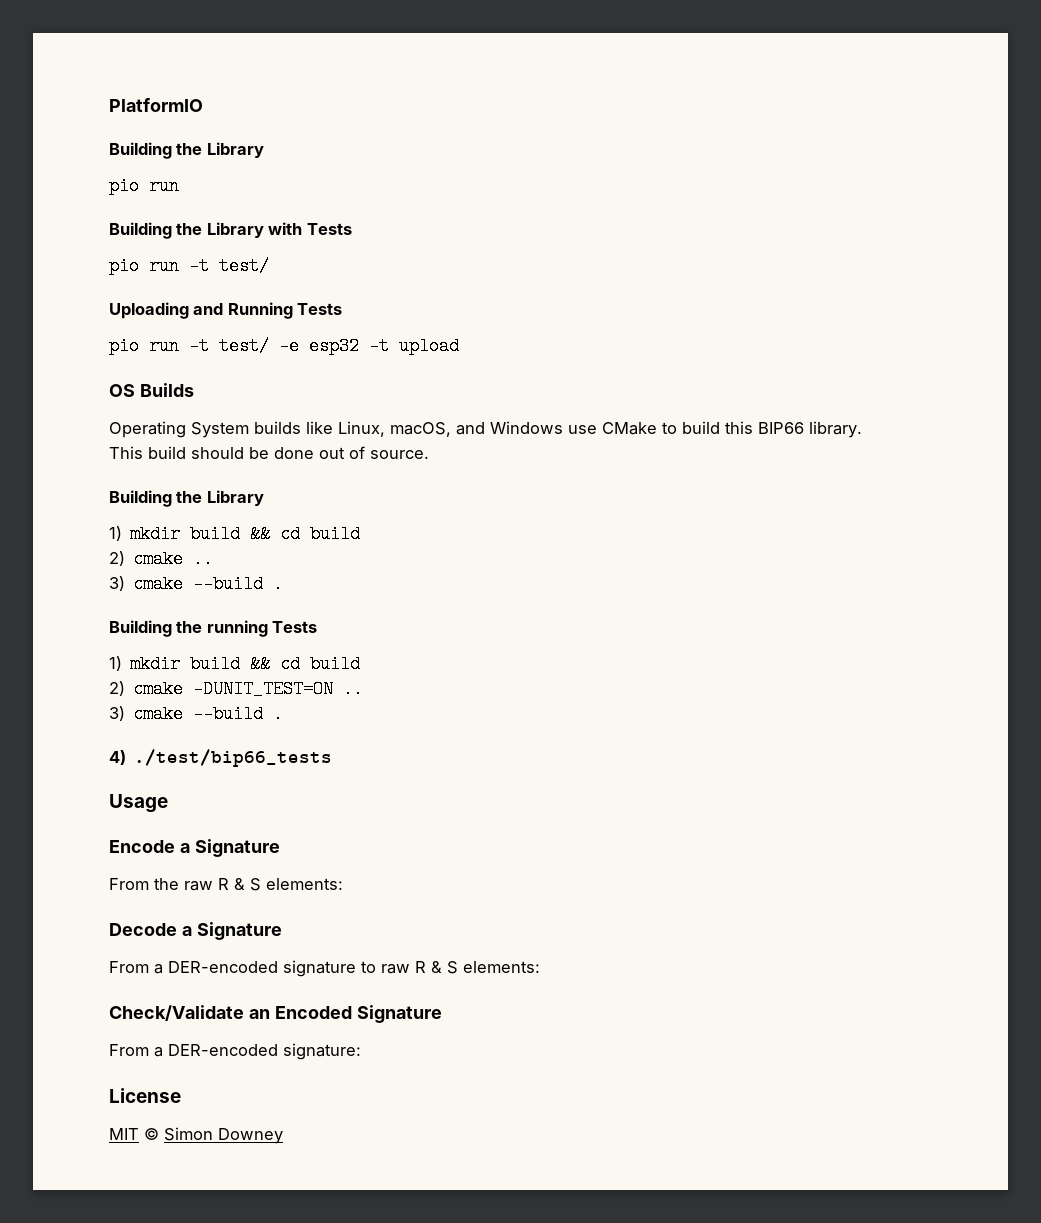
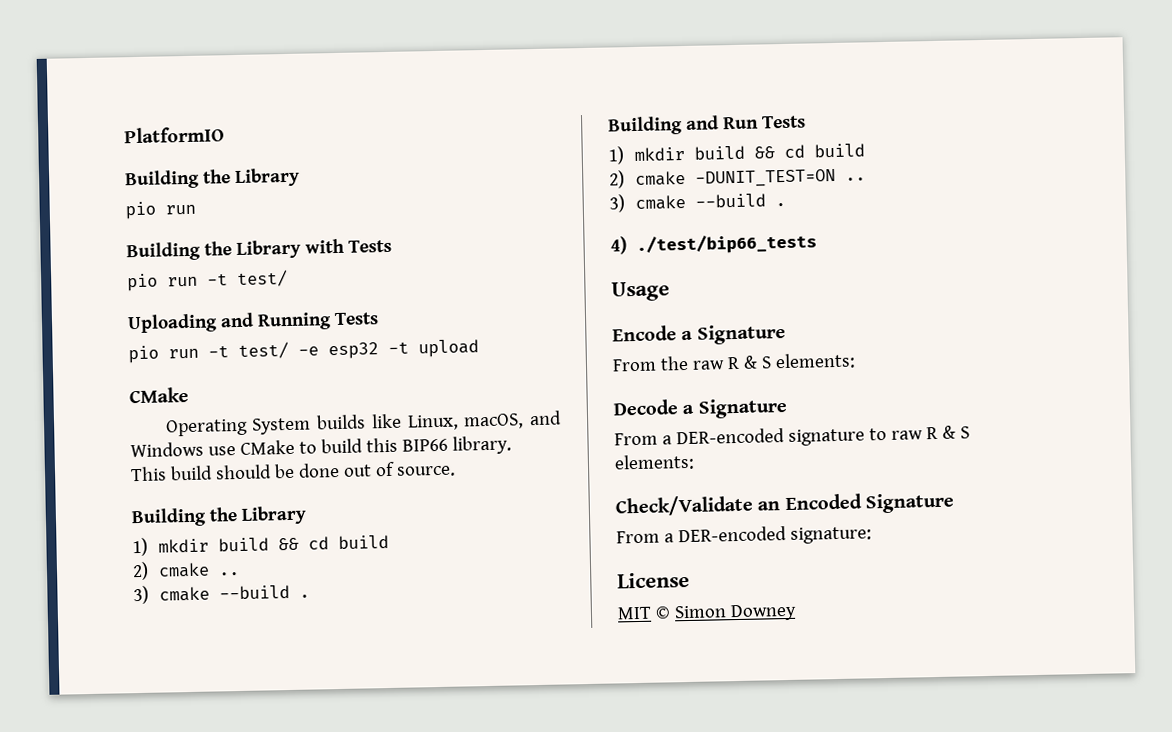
  pio run -t test/ -e esp32 -t upload
- OS Builds
+ CMake
- Building the running Tests
+ Building and Run Tests

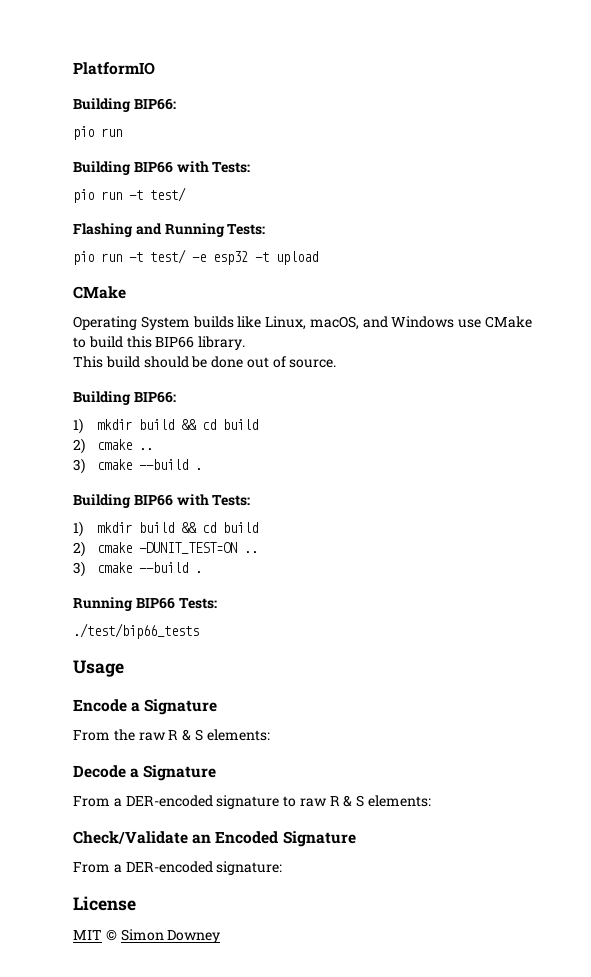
  PlatformIO
- Building the Library
+ Building BIP66:
  pio run
- Building the Library with Tests
+ Building BIP66 with Tests:
- Uploading and Running Tests
+ Flashing and Running Tests:
  This build should be done out of source.
- Building the Library
+ Building BIP66:
  2) cmake ..
  3) cmake --build .
- Building and Run Tests
+ Building BIP66 with Tests:
- 4) ./test/bip66_tests
+ Running BIP66 Tests:
+ ./test/bip66_tests

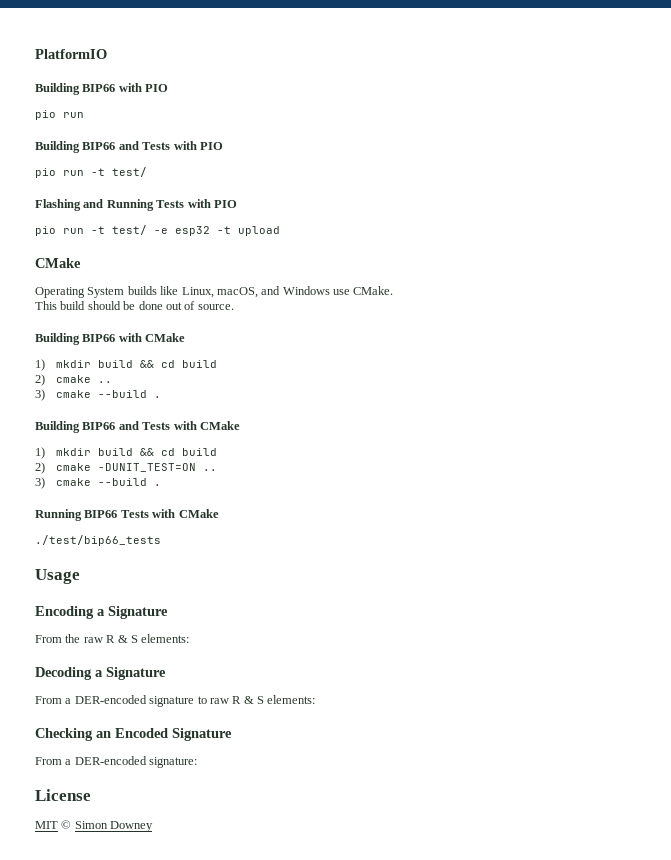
  PlatformIO
- Building BIP66:
+ Building BIP66 with PIO
  pio run
- Building BIP66 with Tests:
+ Building BIP66 and Tests with PIO
- Flashing and Running Tests:
+ Flashing and Running Tests with PIO
- Operating System builds like Linux, macOS, and Windows use CMake to build this BIP66 library.
+ Operating System builds like Linux, macOS, and Windows use CMake.
  This build should be done out of source.
- Building BIP66:
+ Building BIP66 with CMake
  2) cmake ..
  3) cmake --build .
- Building BIP66 with Tests:
+ Building BIP66 and Tests with CMake
- Running BIP66 Tests:
+ Running BIP66 Tests with CMake
- Encode a Signature
+ Encoding a Signature
- Decode a Signature
+ Decoding a Signature
- Check/Validate an Encoded Signature
+ Checking an Encoded Signature

